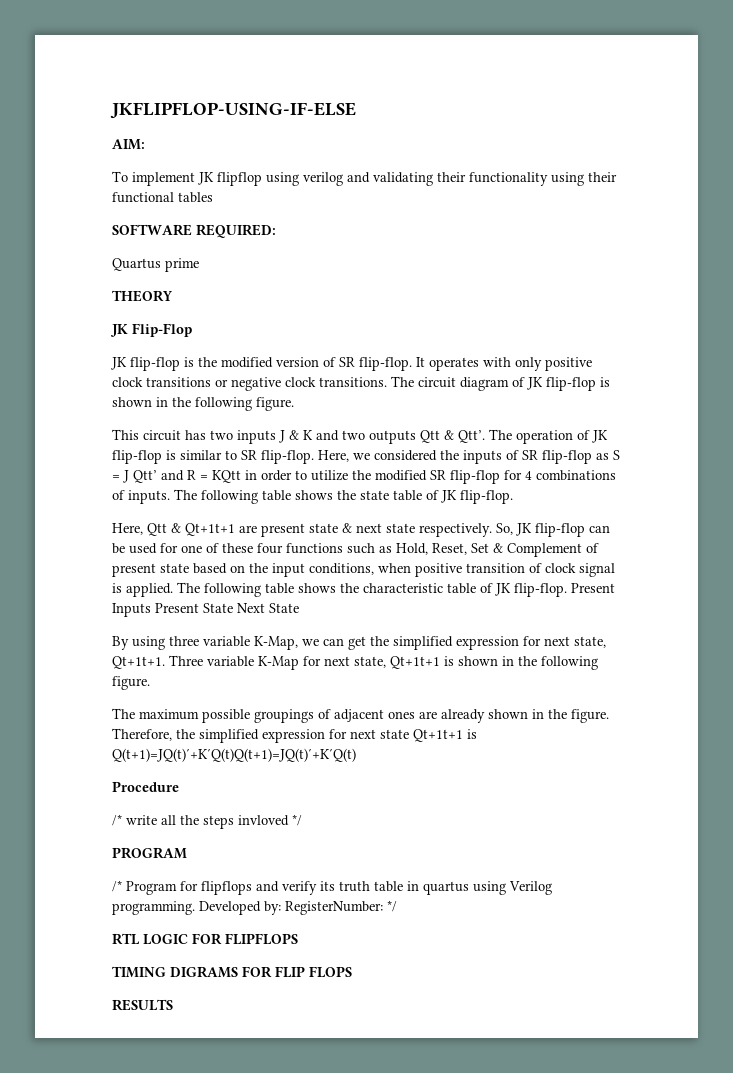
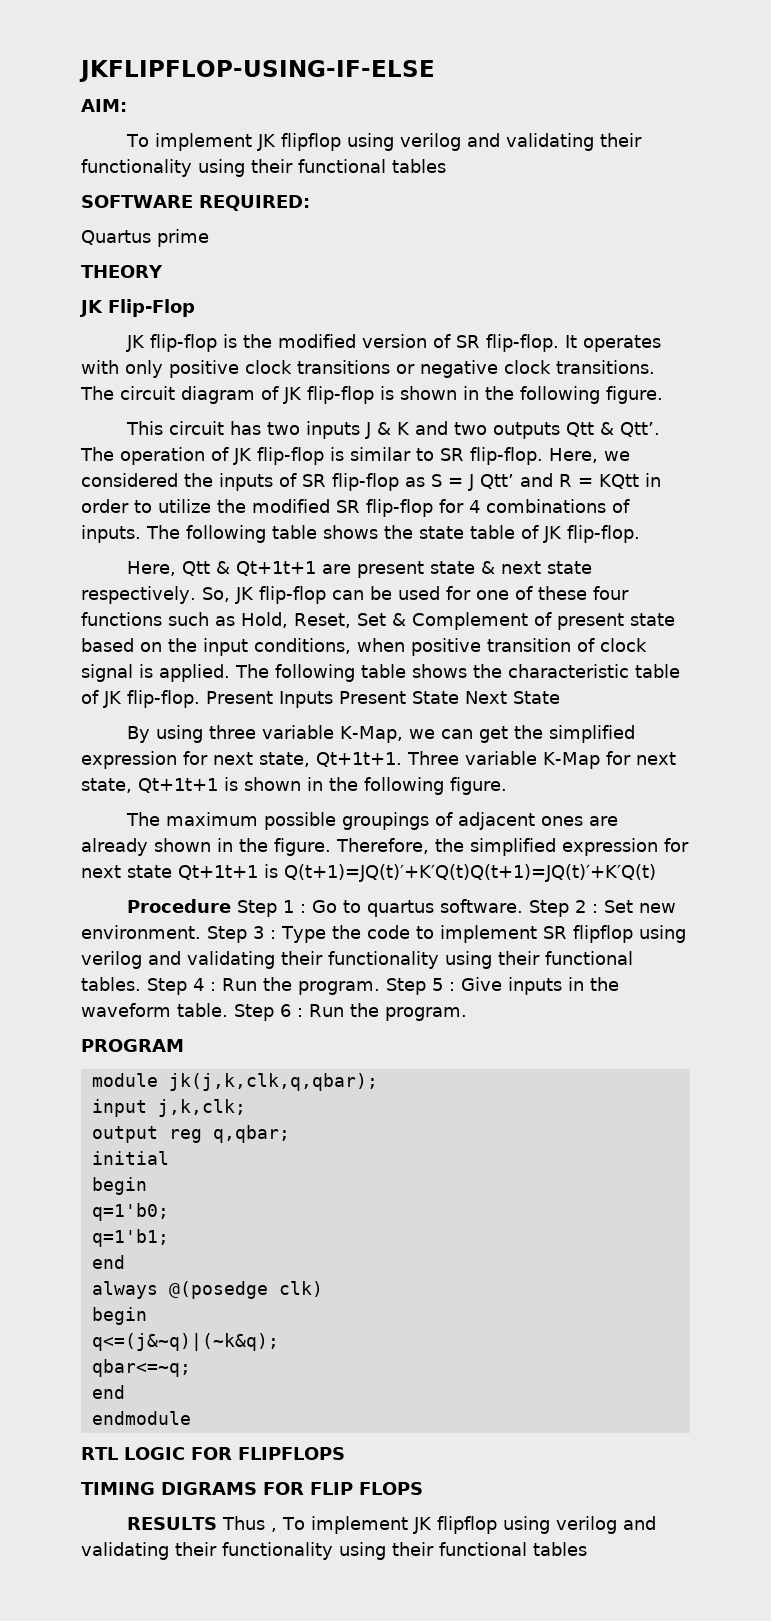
- Procedure
- /* write all the steps invloved */
+ Procedure Step 1 : Go to quartus software. Step 2 : Set new environment. Step 3 : Type the code to implement SR flipflop using verilog and validating their functionality using their functional tables. Step 4 : Run the program. Step 5 : Give inputs in the waveform table. Step 6 : Run the program.
  PROGRAM
- /* Program for flipflops and verify its truth table in quartus using Verilog programming. Developed by: RegisterNumber: */
+ module jk(j,k,clk,q,qbar);
+ input j,k,clk;
+ output reg q,qbar;
+ initial
+ begin
+ q=1'b0;
+ q=1'b1;
+ end
+ always @(posedge clk)
+ begin
+ q<=(j&~q)|(~k&q);
+ qbar<=~q;
+ end
+ endmodule
- RESULTS
+ RESULTS Thus , To implement JK flipflop using verilog and validating their functionality using their functional tables

